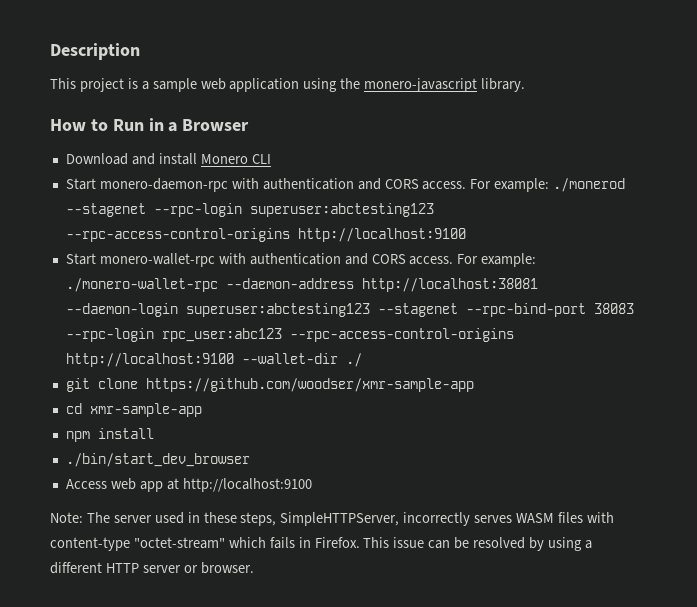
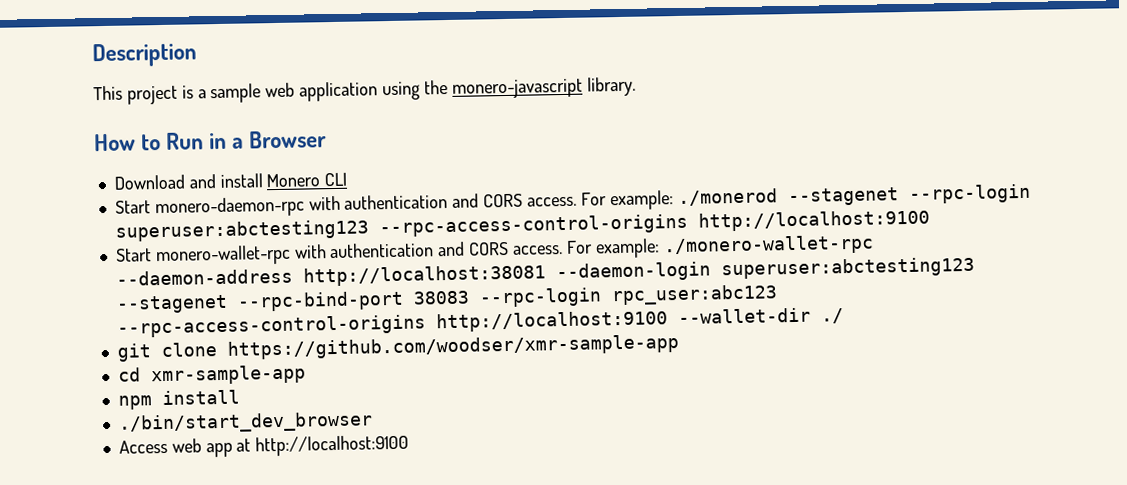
- Note: The server used in these steps, SimpleHTTPServer, incorrectly serves WASM files with content-type "octet-stream" which fails in Firefox. This issue can be resolved by using a different HTTP server or browser.

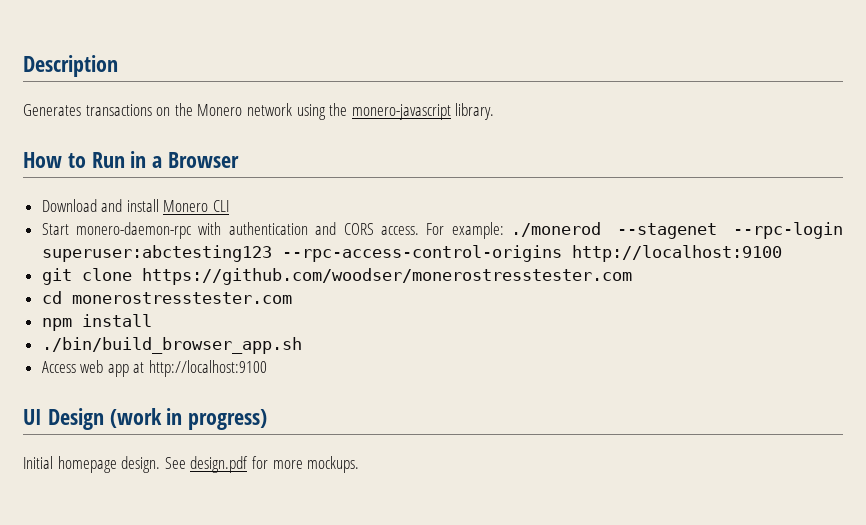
- This project is a sample web application using the monero-javascript library.
+ Generates transactions on the Monero network using the monero-javascript library.
- Start monero-wallet-rpc with authentication and CORS access. For example: ./monero-wallet-rpc --daemon-address http://localhost:38081 --daemon-login superuser:abctesting123 --stagenet --rpc-bind-port 38083 --rpc-login rpc_user:abc123 --rpc-access-control-origins http://localhost:9100 --wallet-dir ./
- git clone https://github.com/woodser/xmr-sample-app
+ git clone https://github.com/woodser/monerostresstester.com
- cd xmr-sample-app
+ cd monerostresstester.com
- ./bin/start_dev_browser
+ ./bin/build_browser_app.sh
+ UI Design (work in progress)
+ Initial homepage design. See design.pdf for more mockups.

